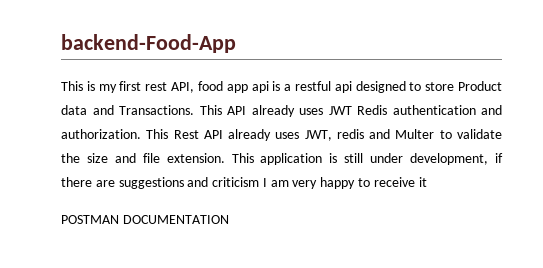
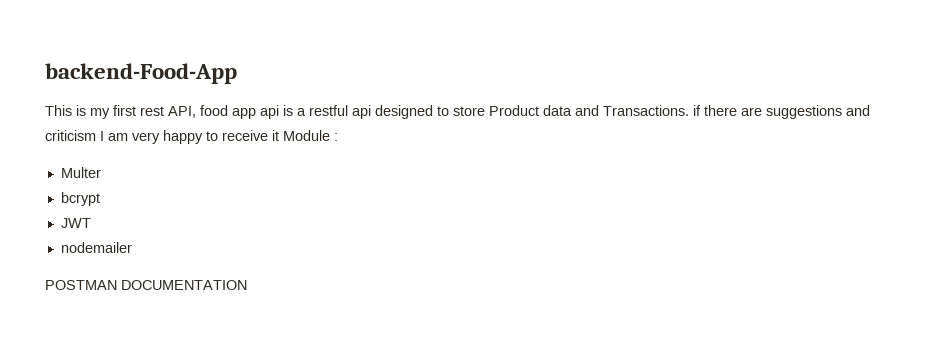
- This is my first rest API, food app api is a restful api designed to store Product data and Transactions. This API already uses JWT Redis authentication and authorization. This Rest API already uses JWT, redis and Multer to validate the size and file extension. This application is still under development, if there are suggestions and criticism I am very happy to receive it
+ This is my first rest API, food app api is a restful api designed to store Product data and Transactions. if there are suggestions and criticism I am very happy to receive it Module :
+ Multer
+ bcrypt
+ JWT
+ nodemailer

